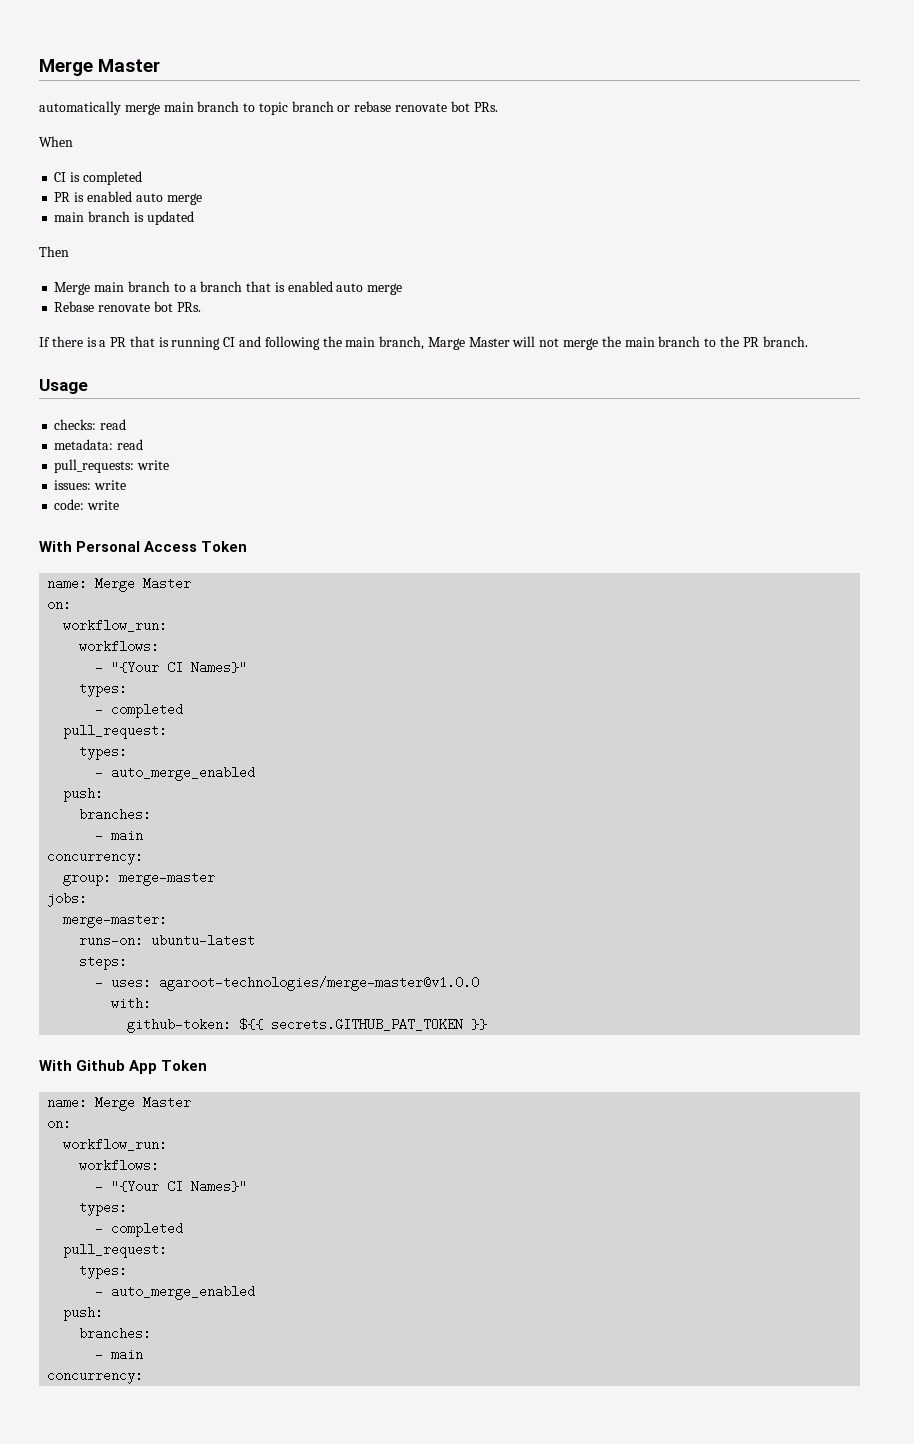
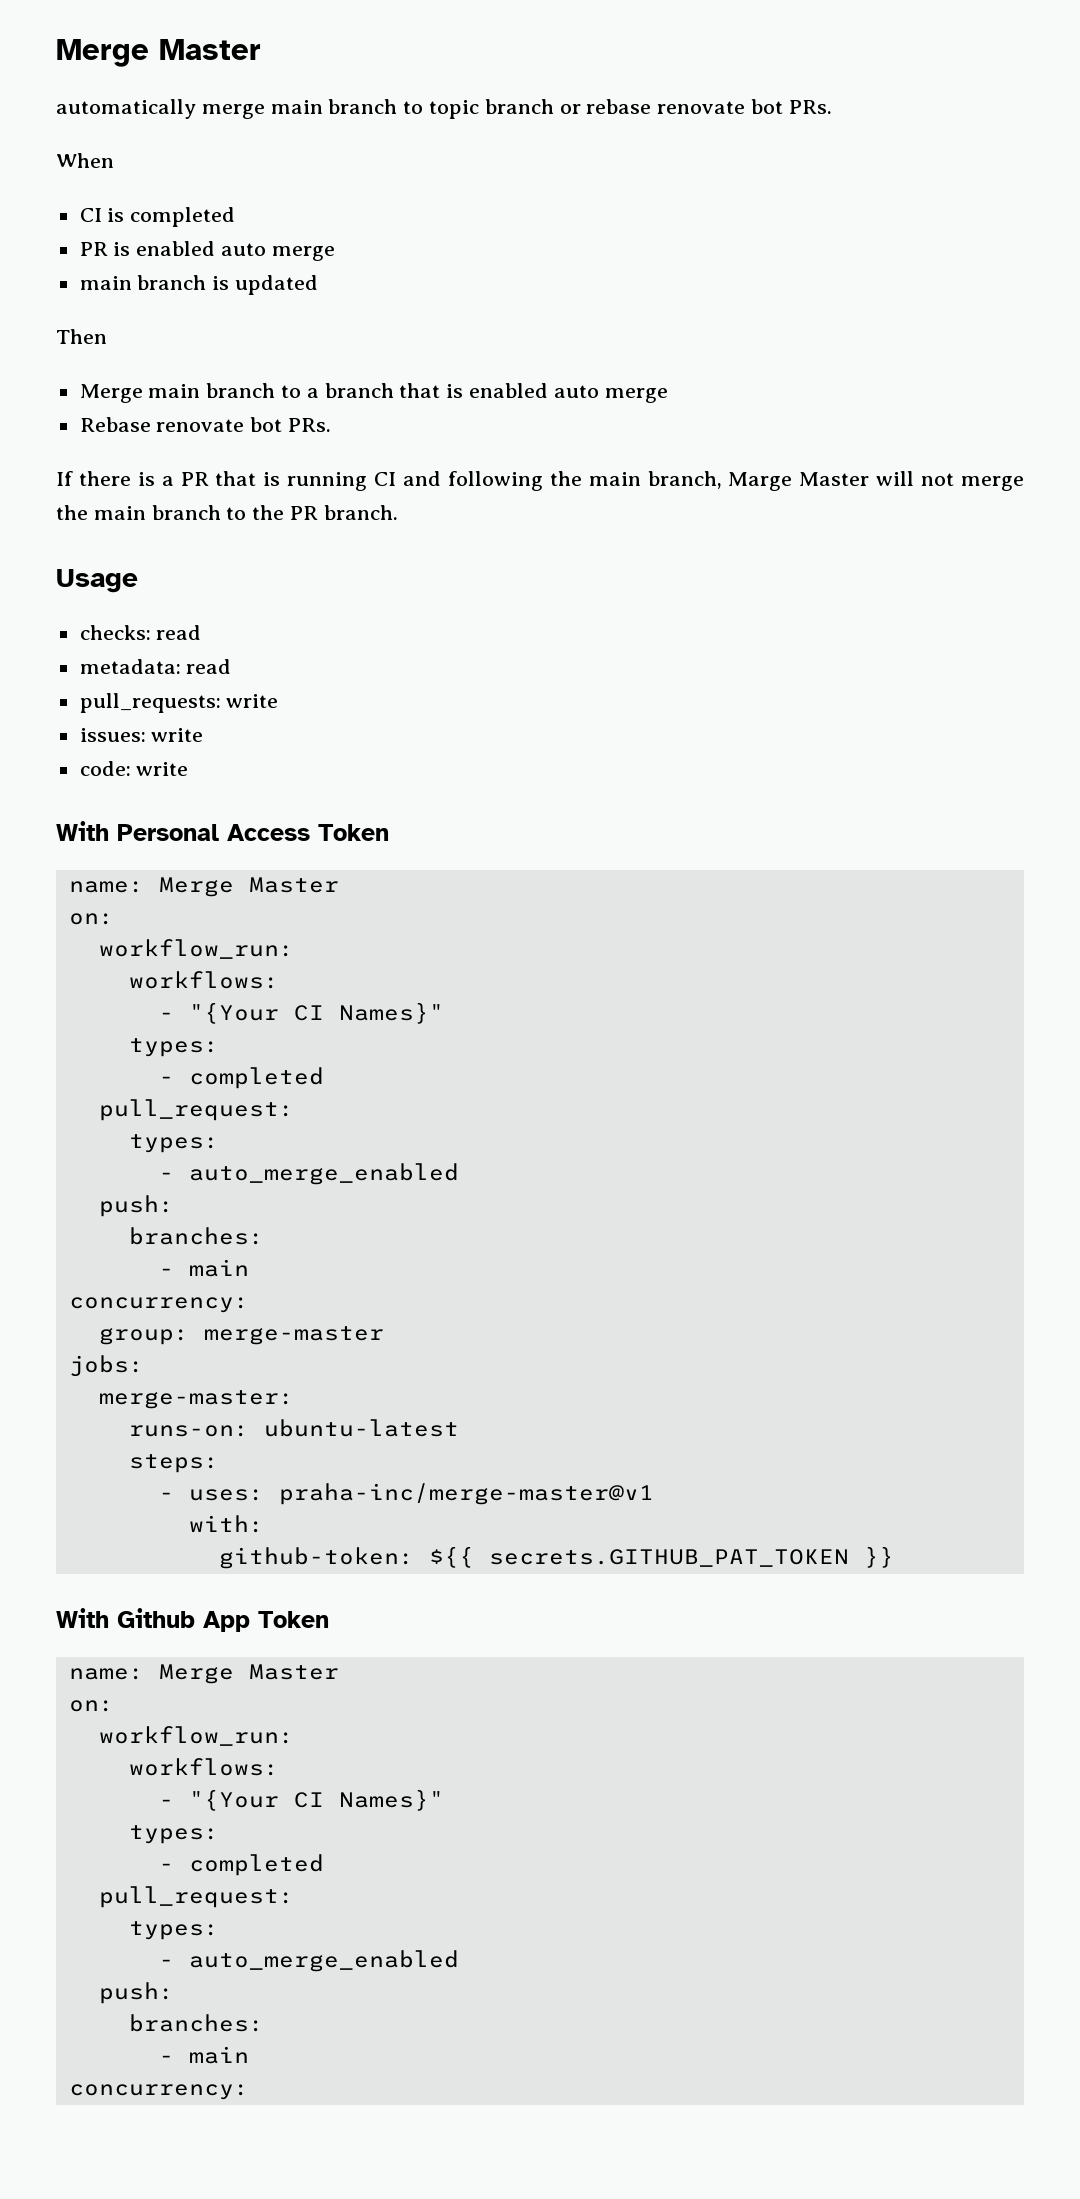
- - uses: agaroot-technologies/merge-master@v1.0.0
+ - uses: praha-inc/merge-master@v1

